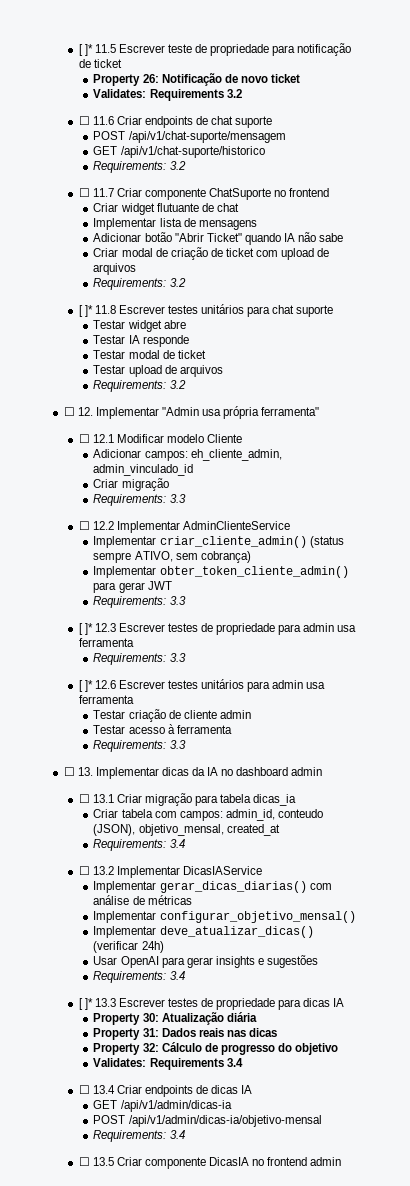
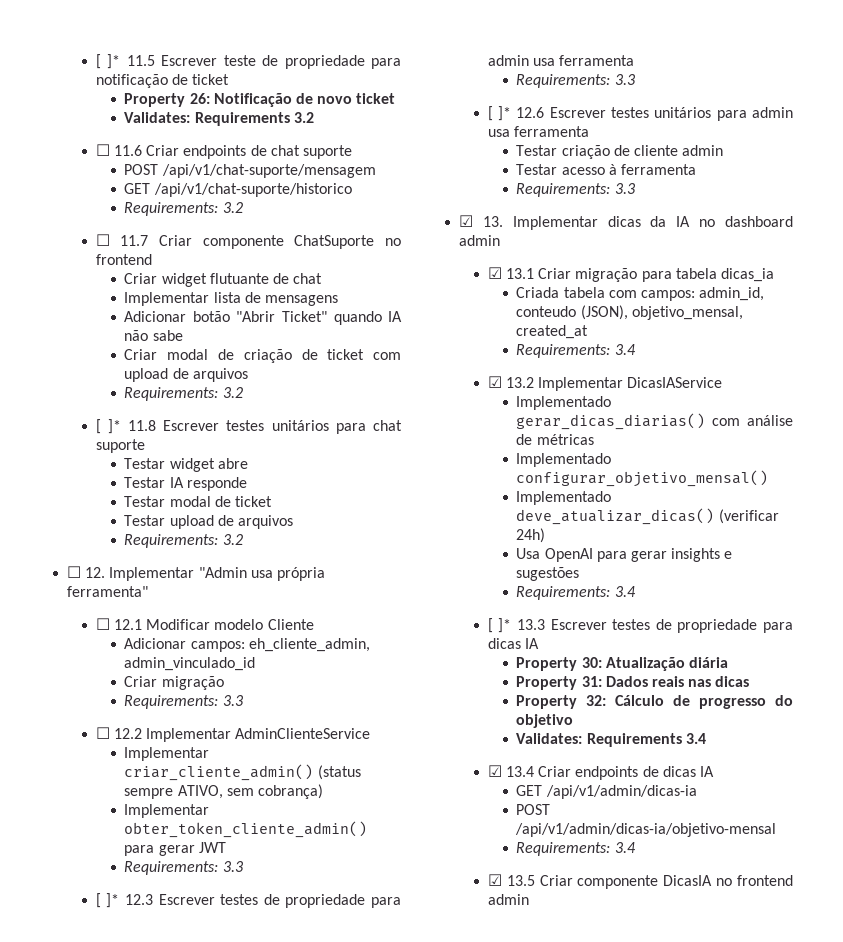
- ☐ 13. Implementar dicas da IA no dashboard admin
+ ☑ 13. Implementar dicas da IA no dashboard admin
- ☐ 13.1 Criar migração para tabela dicas_ia
+ ☑ 13.1 Criar migração para tabela dicas_ia
- Criar tabela com campos: admin_id, conteudo (JSON), objetivo_mensal, created_at
+ Criada tabela com campos: admin_id, conteudo (JSON), objetivo_mensal, created_at
- ☐ 13.2 Implementar DicasIAService
+ ☑ 13.2 Implementar DicasIAService
- Implementar gerar_dicas_diarias() com análise de métricas
+ Implementado gerar_dicas_diarias() com análise de métricas
- Implementar configurar_objetivo_mensal()
+ Implementado configurar_objetivo_mensal()
- Implementar deve_atualizar_dicas() (verificar 24h)
+ Implementado deve_atualizar_dicas() (verificar 24h)
- Usar OpenAI para gerar insights e sugestões
+ Usa OpenAI para gerar insights e sugestões
- ☐ 13.4 Criar endpoints de dicas IA
+ ☑ 13.4 Criar endpoints de dicas IA
- ☐ 13.5 Criar componente DicasIA no frontend admin
+ ☑ 13.5 Criar componente DicasIA no frontend admin

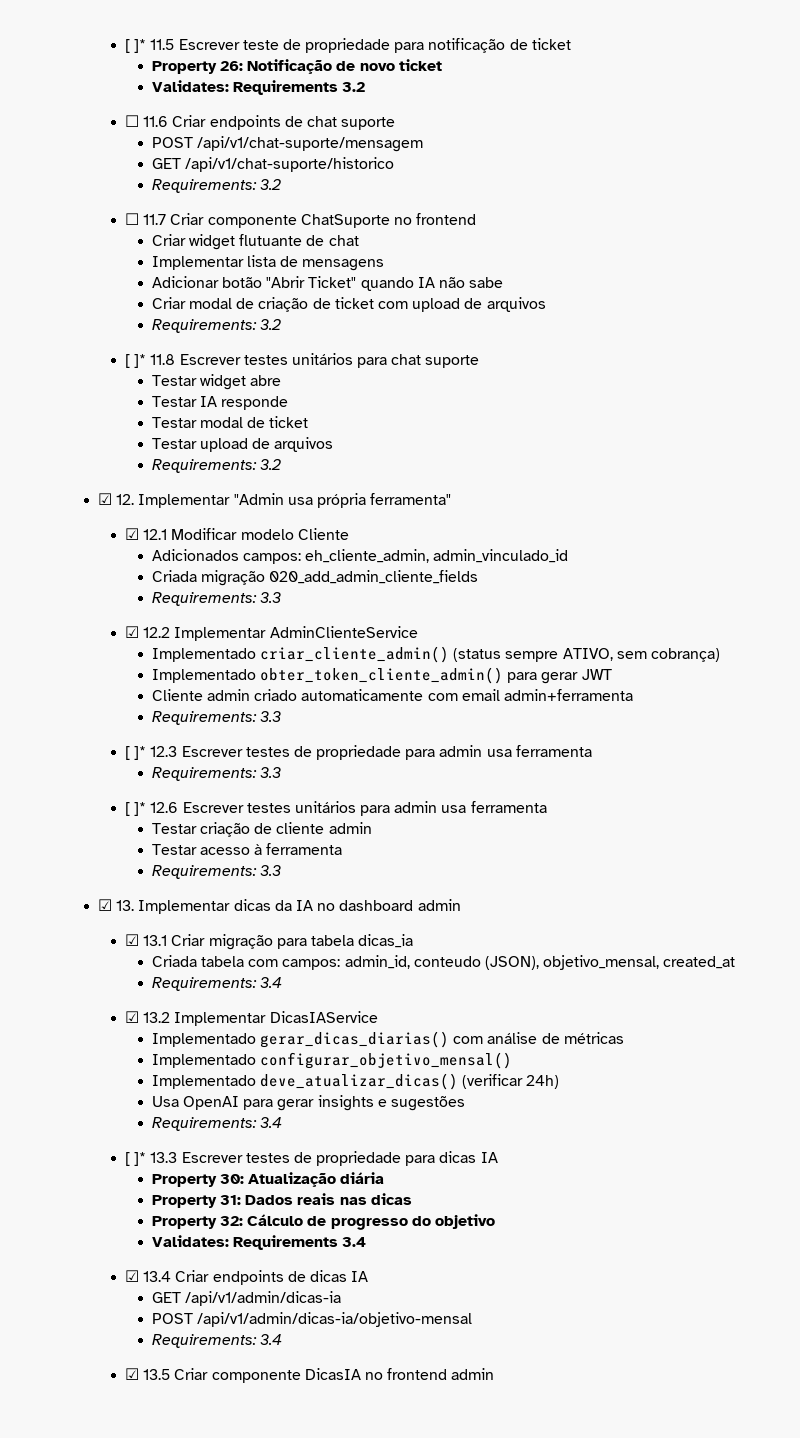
- ☐ 12. Implementar "Admin usa própria ferramenta"
+ ☑ 12. Implementar "Admin usa própria ferramenta"
- ☐ 12.1 Modificar modelo Cliente
+ ☑ 12.1 Modificar modelo Cliente
- Adicionar campos: eh_cliente_admin, admin_vinculado_id
- Criar migração
+ Adicionados campos: eh_cliente_admin, admin_vinculado_id
+ Criada migração 020_add_admin_cliente_fields
  Requirements: 3.3
- ☐ 12.2 Implementar AdminClienteService
+ ☑ 12.2 Implementar AdminClienteService
- Implementar criar_cliente_admin() (status sempre ATIVO, sem cobrança)
+ Implementado criar_cliente_admin() (status sempre ATIVO, sem cobrança)
- Implementar obter_token_cliente_admin() para gerar JWT
+ Implementado obter_token_cliente_admin() para gerar JWT
+ Cliente admin criado automaticamente com email admin+ferramenta

